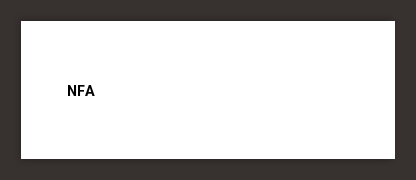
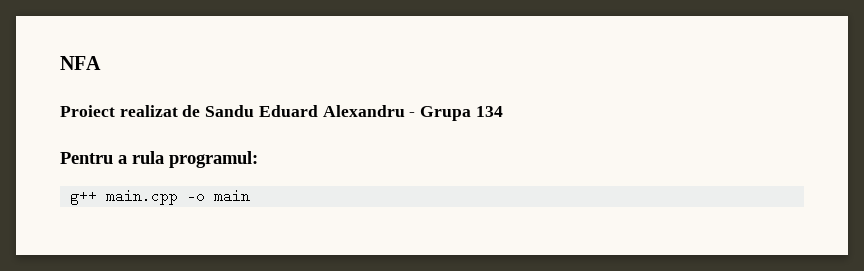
+ Proiect realizat de Sandu Eduard Alexandru - Grupa 134
+ Pentru a rula programul:
+ g++ main.cpp -o main

